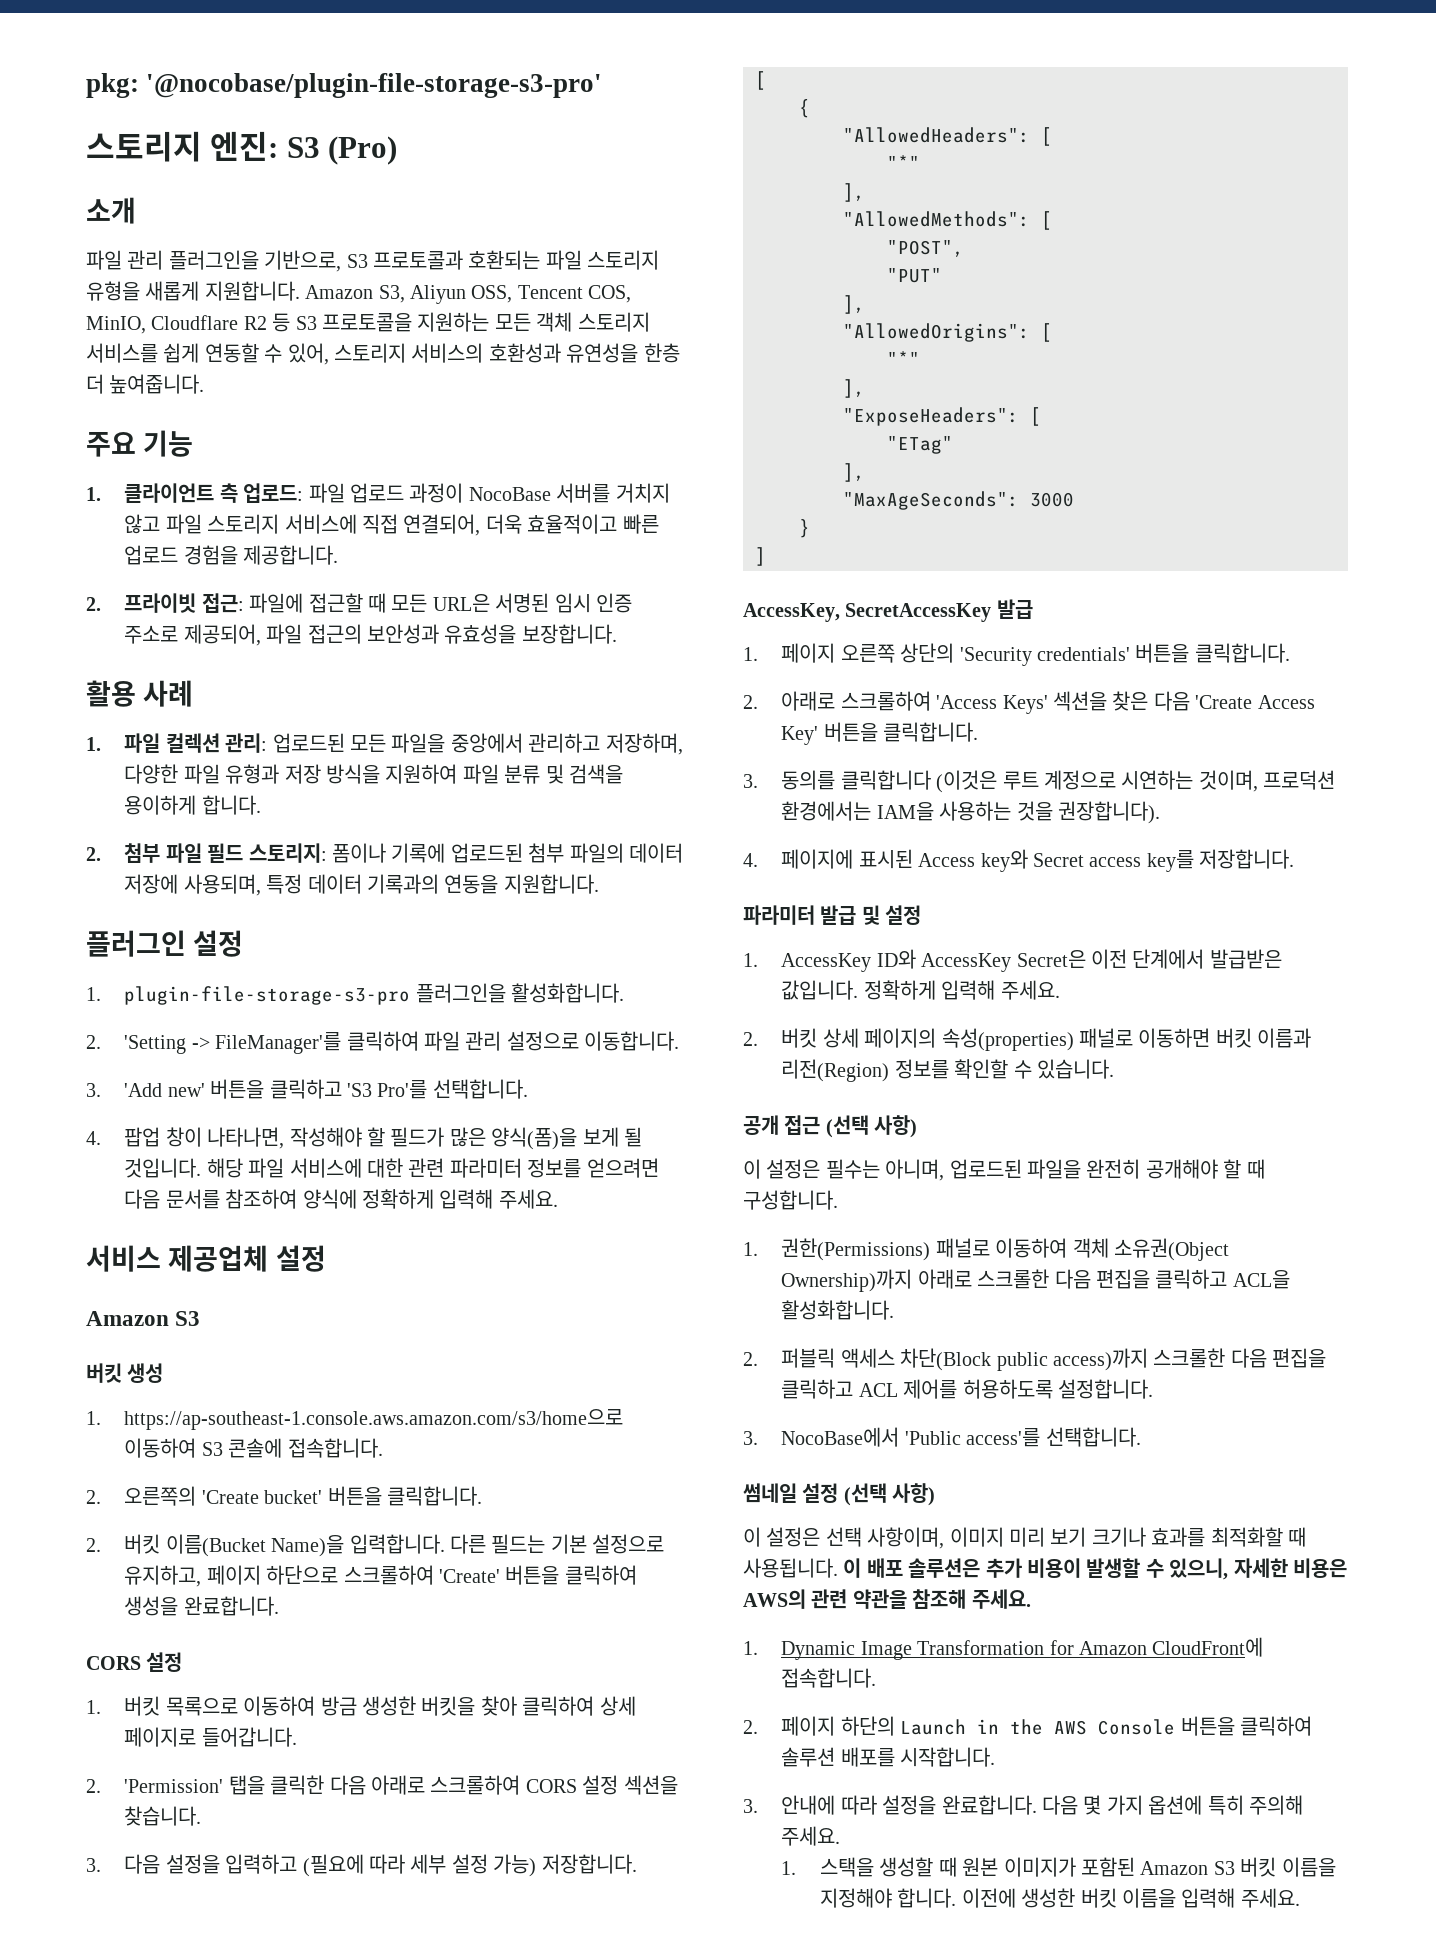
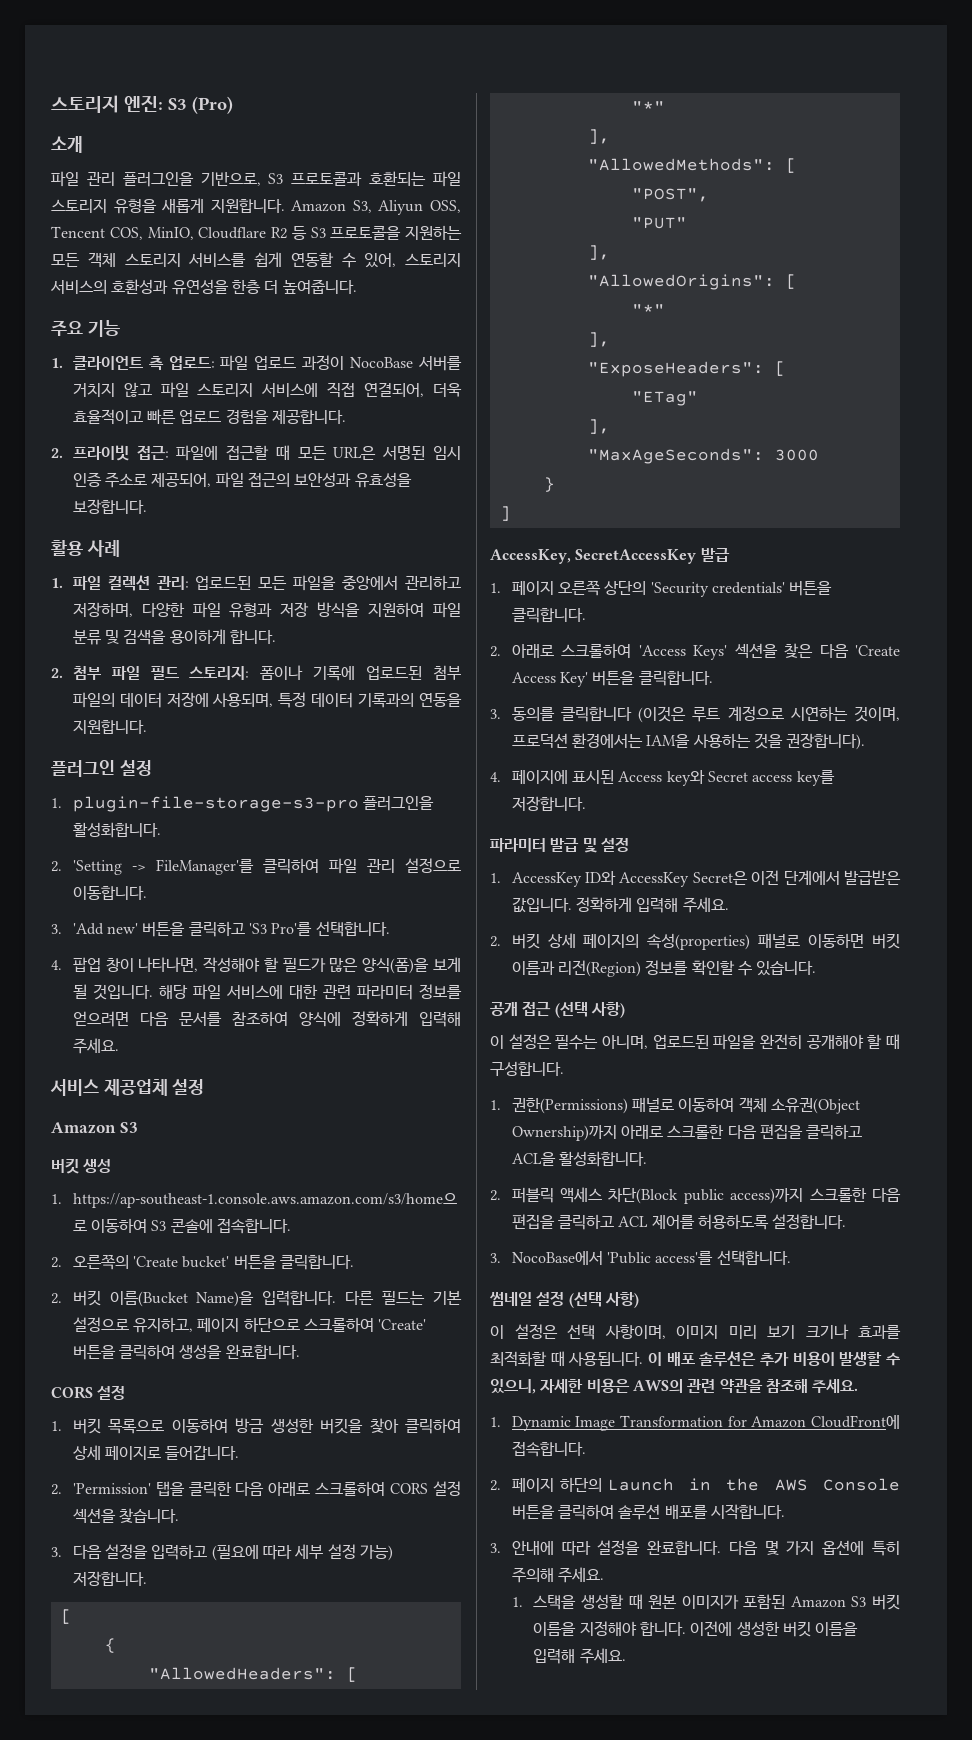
- pkg: '@nocobase/plugin-file-storage-s3-pro'

